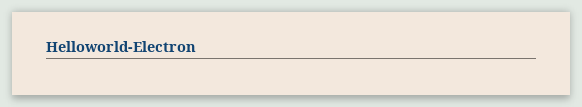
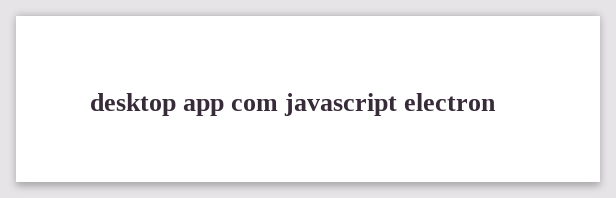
- Helloworld-Electron
+ desktop app com javascript electron

